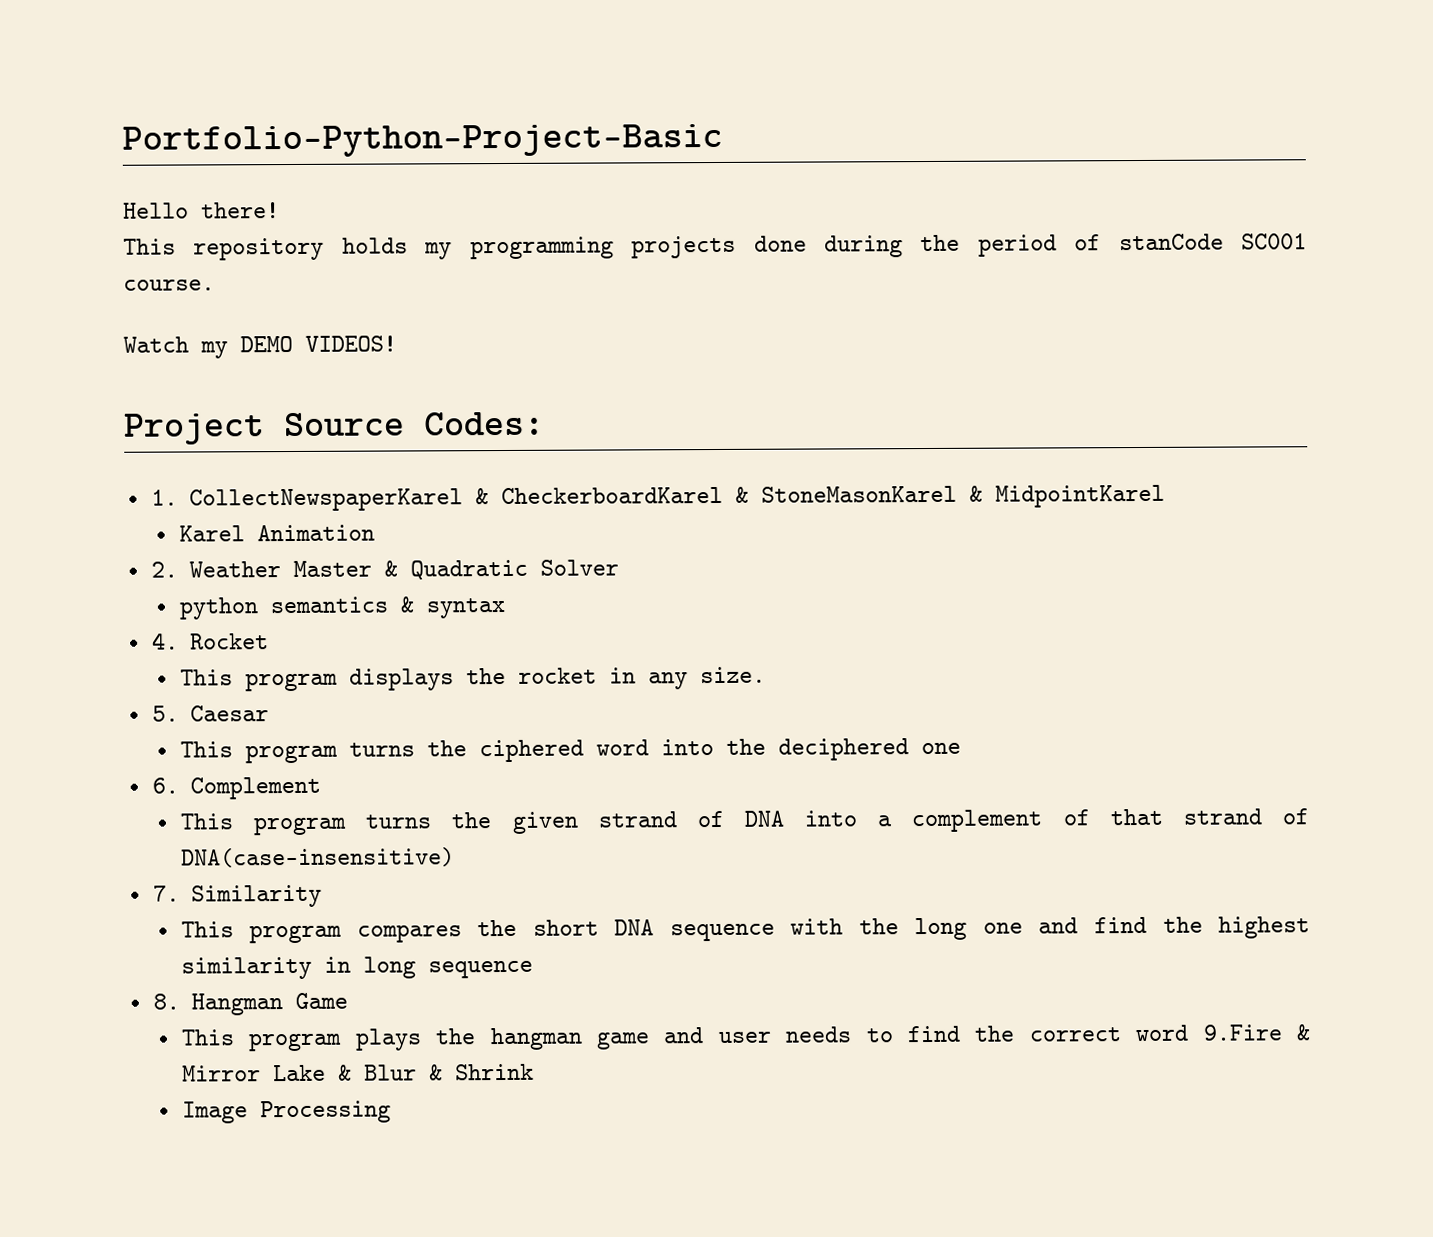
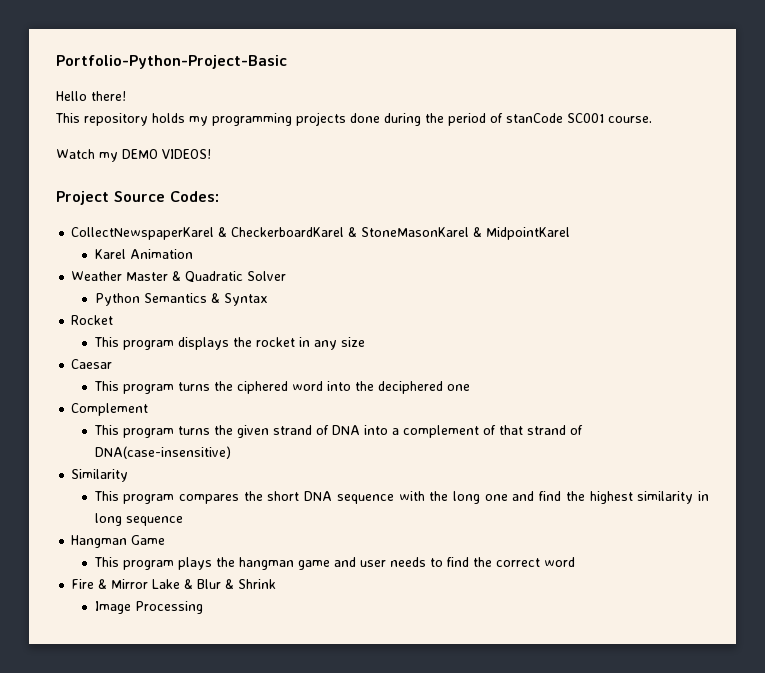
- 1. CollectNewspaperKarel & CheckerboardKarel & StoneMasonKarel & MidpointKarel
+ CollectNewspaperKarel & CheckerboardKarel & StoneMasonKarel & MidpointKarel
- 2. Weather Master & Quadratic Solver
+ Weather Master & Quadratic Solver
- python semantics & syntax
- 4. Rocket
+ Python Semantics & Syntax
+ Rocket
- This program displays the rocket in any size.
- 5. Caesar
+ This program displays the rocket in any size
+ Caesar
- 6. Complement
+ Complement
- 7. Similarity
+ Similarity
- 8. Hangman Game
+ Hangman Game
- This program plays the hangman game and user needs to find the correct word 9.Fire & Mirror Lake & Blur & Shrink
+ This program plays the hangman game and user needs to find the correct word
+ Fire & Mirror Lake & Blur & Shrink

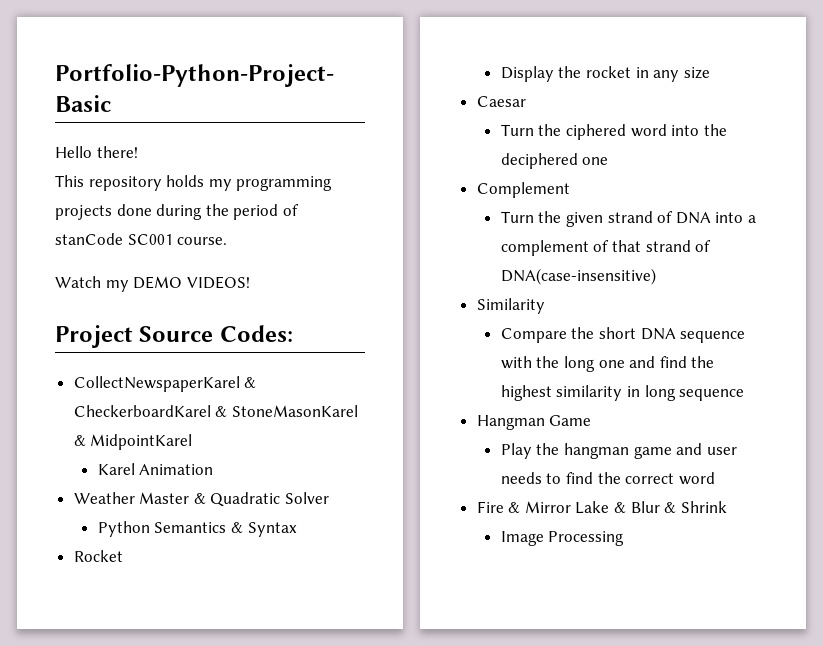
- This program displays the rocket in any size
+ Display the rocket in any size
- This program turns the ciphered word into the deciphered one
+ Turn the ciphered word into the deciphered one
- This program turns the given strand of DNA into a complement of that strand of DNA(case-insensitive)
+ Turn the given strand of DNA into a complement of that strand of DNA(case-insensitive)
- This program compares the short DNA sequence with the long one and find the highest similarity in long sequence
+ Compare the short DNA sequence with the long one and find the highest similarity in long sequence
- This program plays the hangman game and user needs to find the correct word
+ Play the hangman game and user needs to find the correct word

